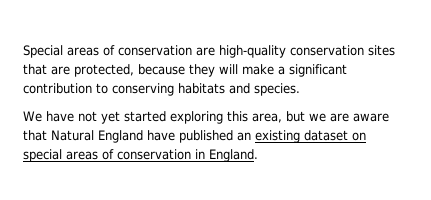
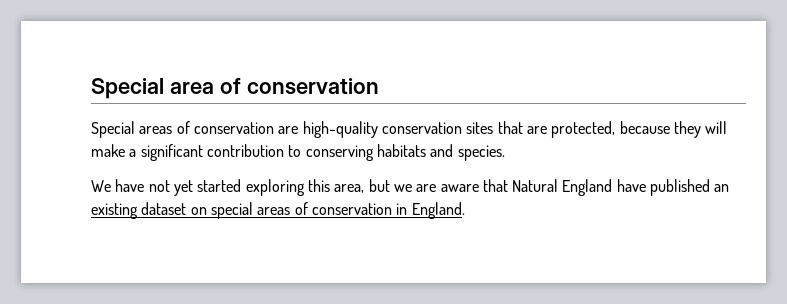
+ Special area of conservation

